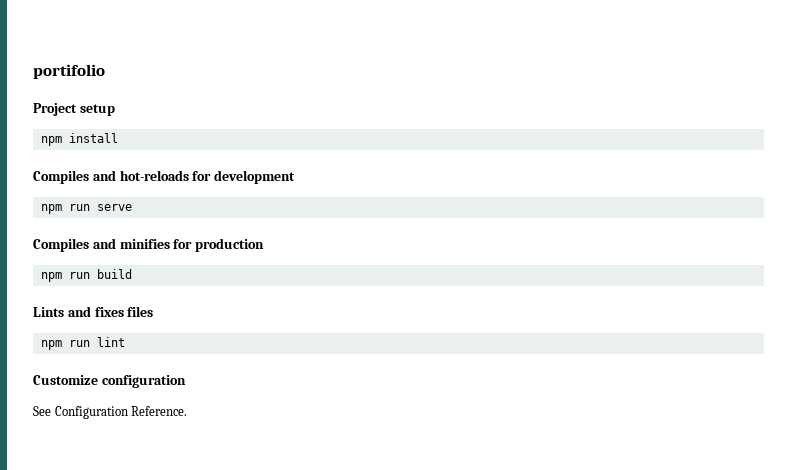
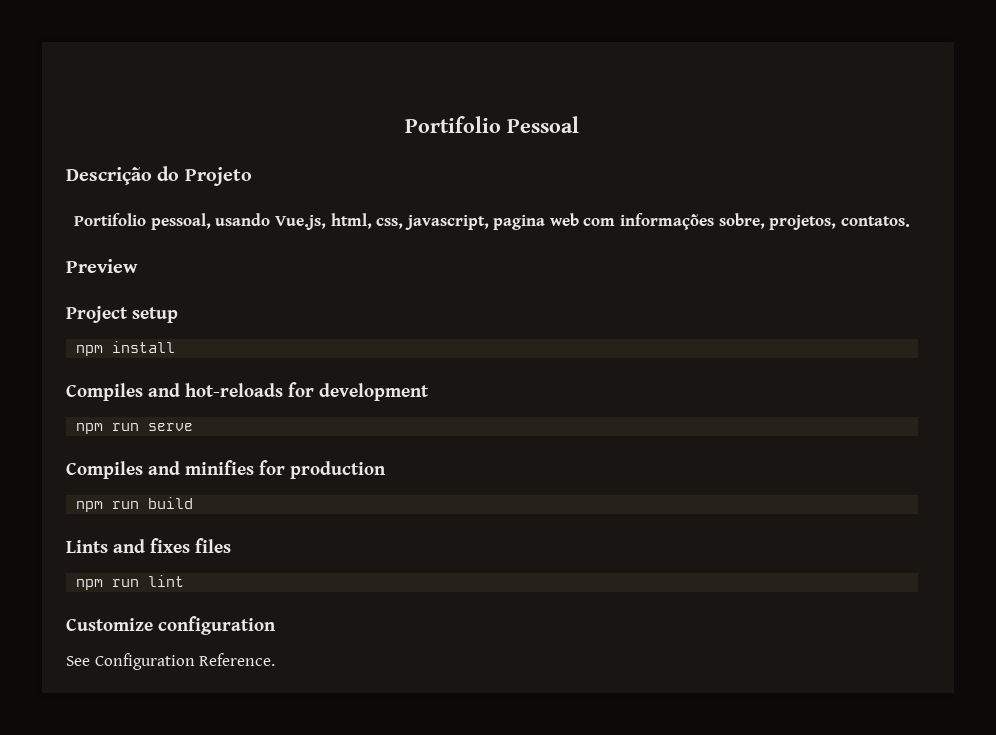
- portifolio
+ Portifolio Pessoal
+ Descrição do Projeto
+ Portifolio pessoal, usando Vue.js, html, css, javascript, pagina web com informações sobre, projetos, contatos.
+ Preview

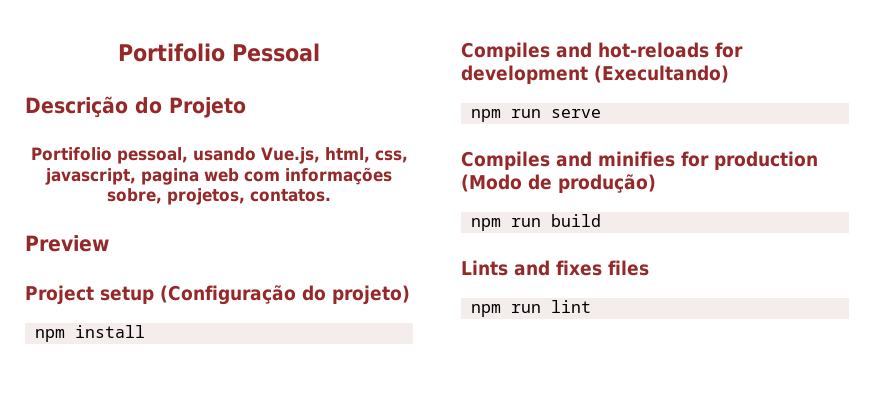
- Project setup
+ Project setup (Configuração do projeto)
- Compiles and hot-reloads for development
+ Compiles and hot-reloads for development (Execultando)
- Compiles and minifies for production
+ Compiles and minifies for production (Modo de produção)
- Customize configuration
- See Configuration Reference.

